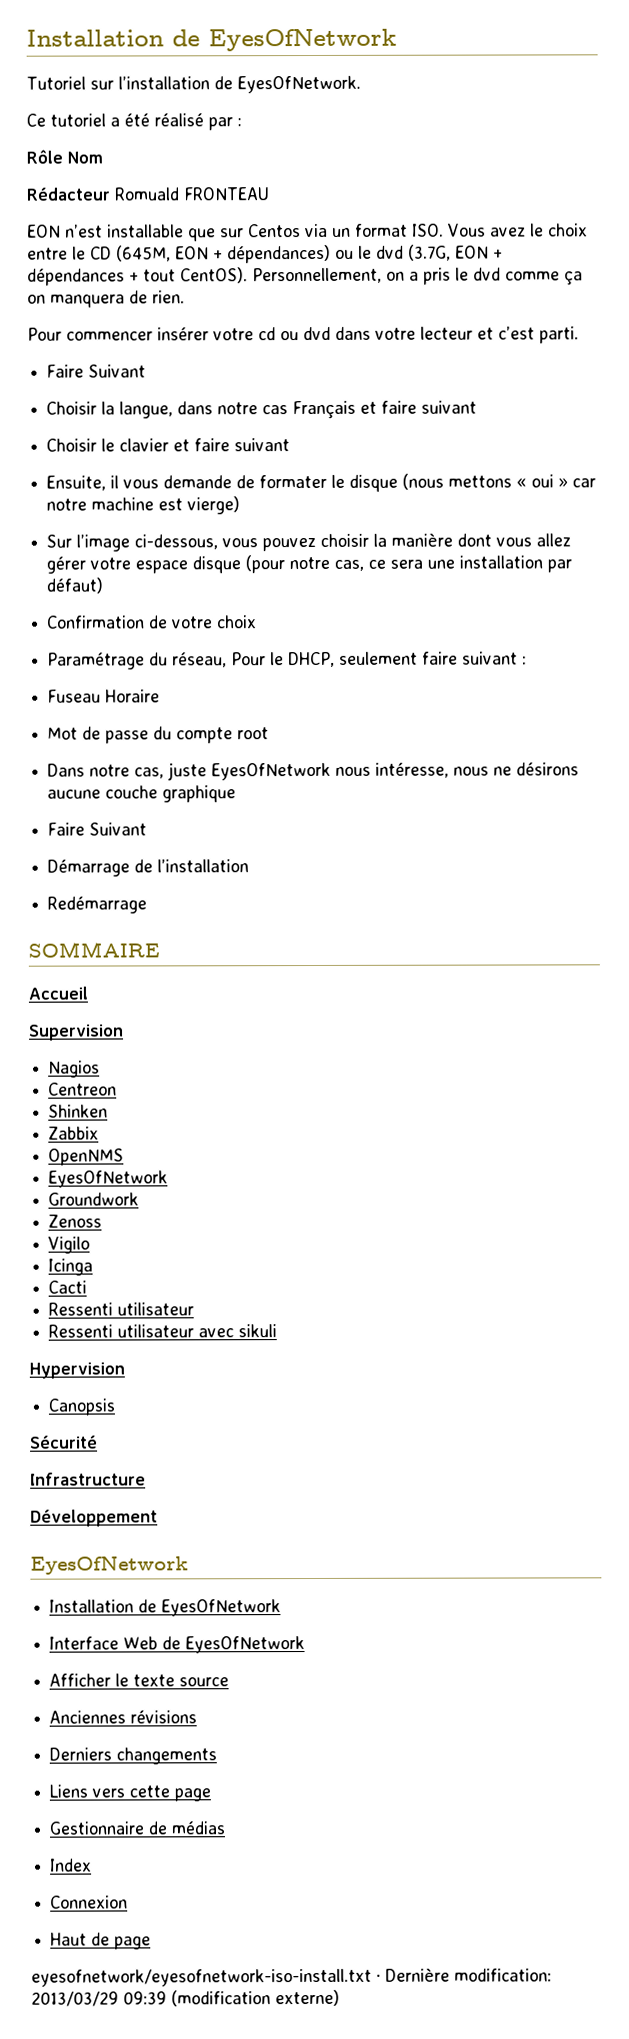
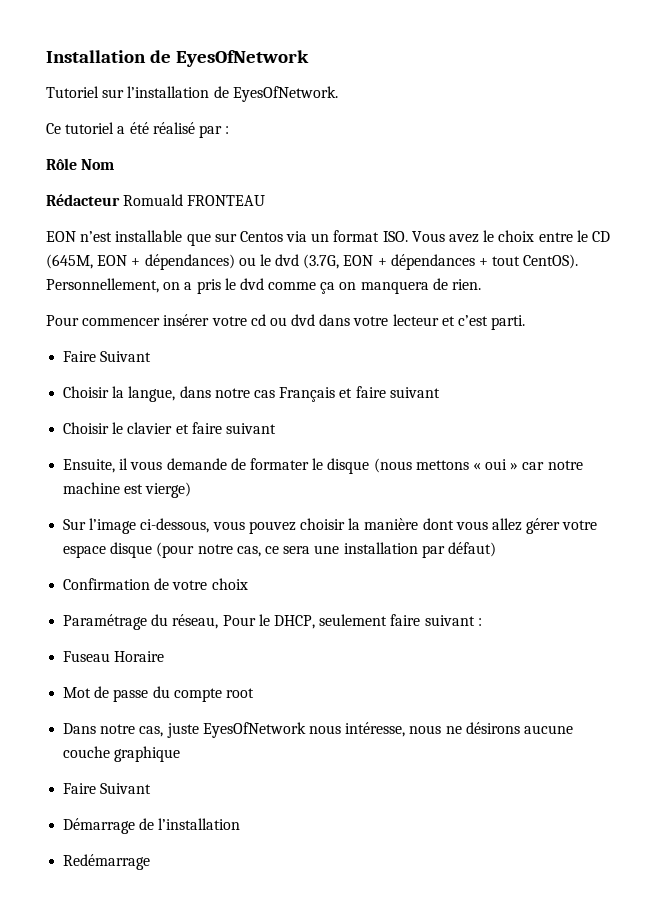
- SOMMAIRE
- Accueil
- Supervision
- Nagios
- Centreon
- Shinken
- Zabbix
- OpenNMS
- EyesOfNetwork
- Groundwork
- Zenoss
- Vigilo
- Icinga
- Cacti
- Ressenti utilisateur
- Ressenti utilisateur avec sikuli
- Hypervision
- Canopsis
- Sécurité
- Infrastructure
- Développement
- EyesOfNetwork
- Installation de EyesOfNetwork
- Interface Web de EyesOfNetwork
- Afficher le texte source
- Anciennes révisions
- Derniers changements
- Liens vers cette page
- Gestionnaire de médias
- Index
- Connexion
- Haut de page
- eyesofnetwork/eyesofnetwork-iso-install.txt · Dernière modification: 2013/03/29 09:39 (modification externe)

